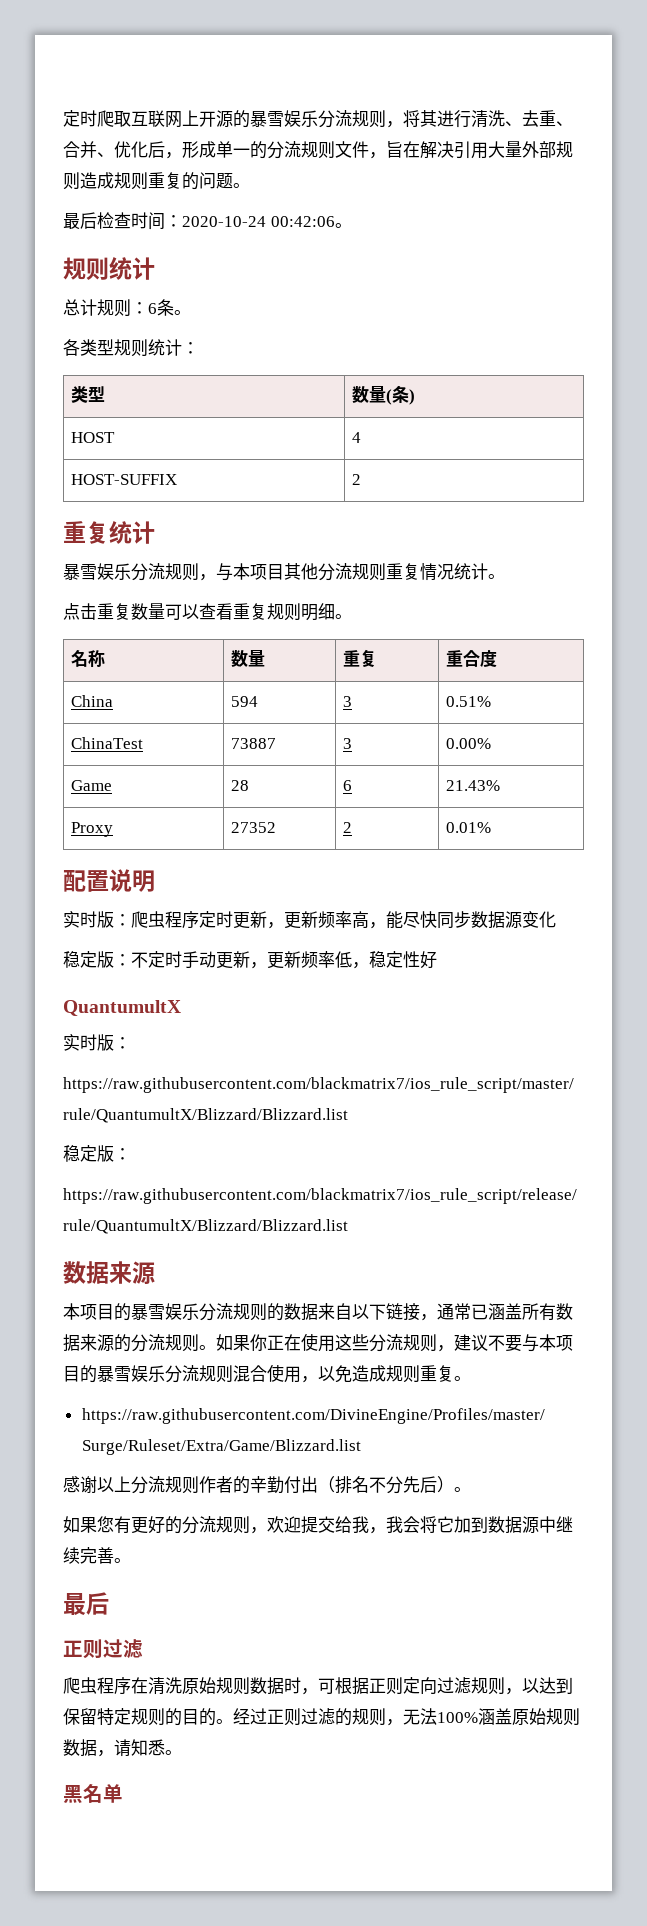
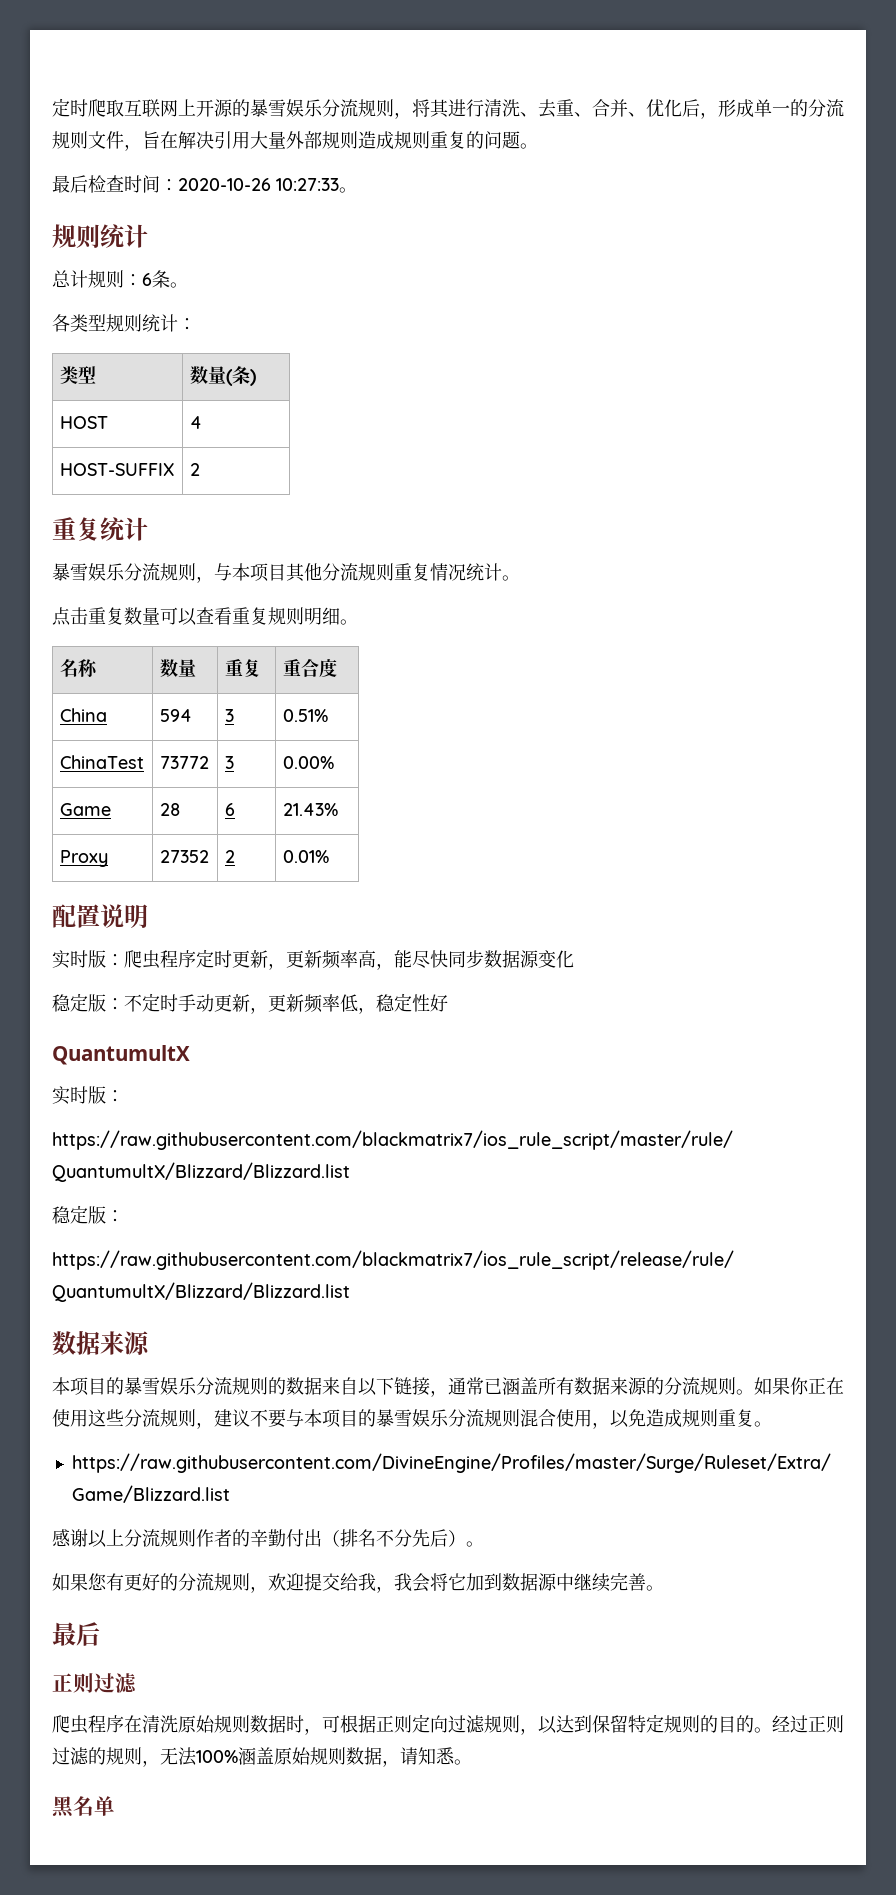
- 最后检查时间：2020-10-24 00:42:06。
+ 最后检查时间：2020-10-26 10:27:33。
- ChinaTest | 73887 | 3 | 0.00%
+ ChinaTest | 73772 | 3 | 0.00%

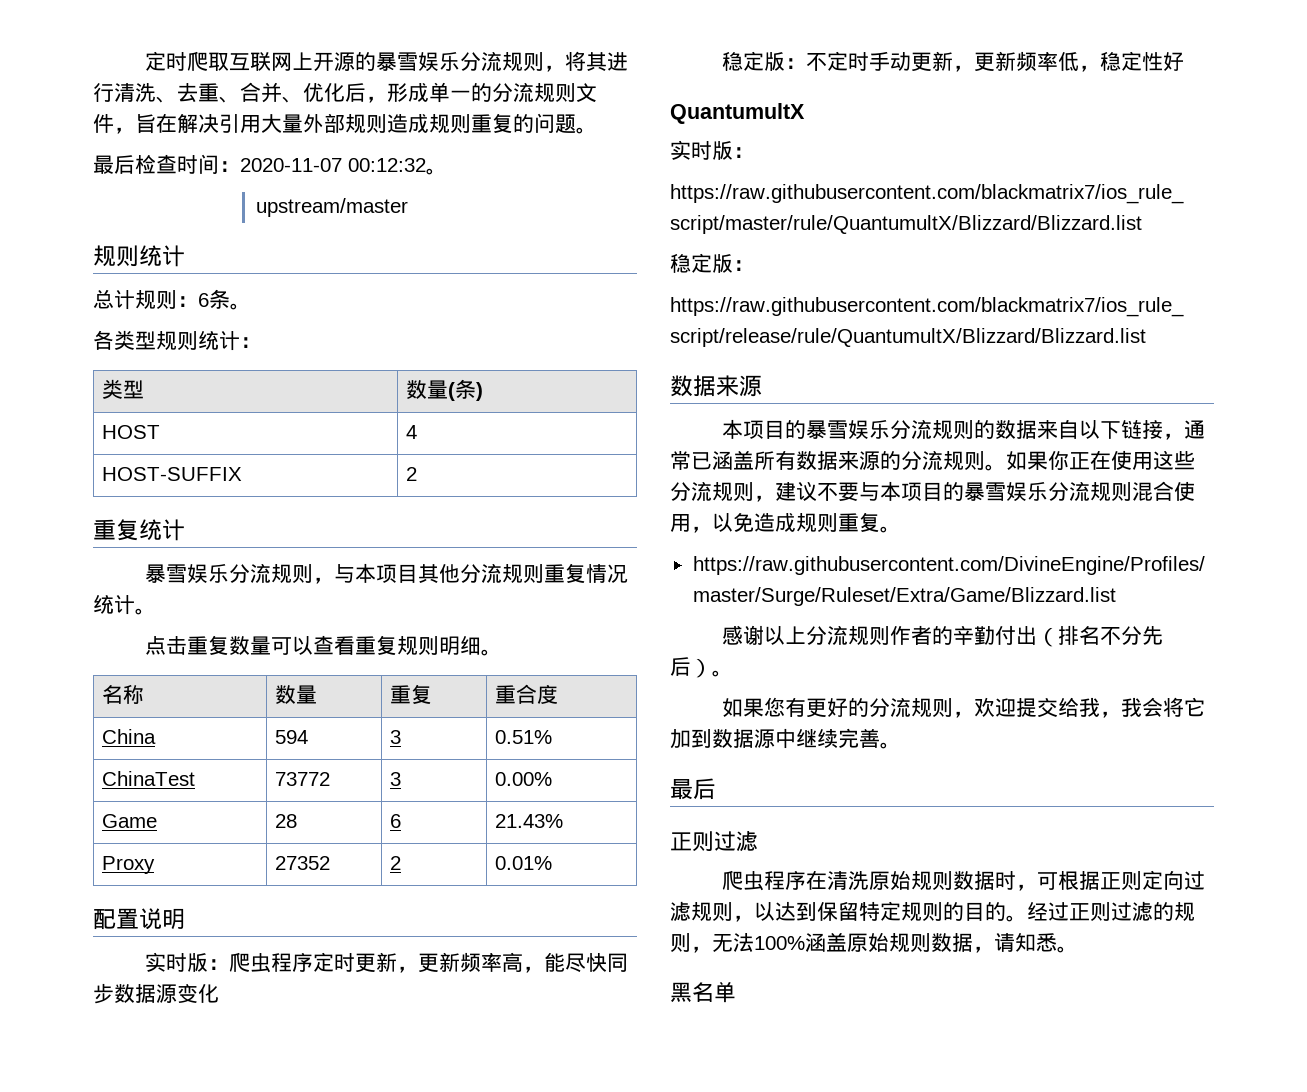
- 最后检查时间：2020-10-26 10:27:33。
+ 最后检查时间：2020-11-07 00:12:32。
+ upstream/master

